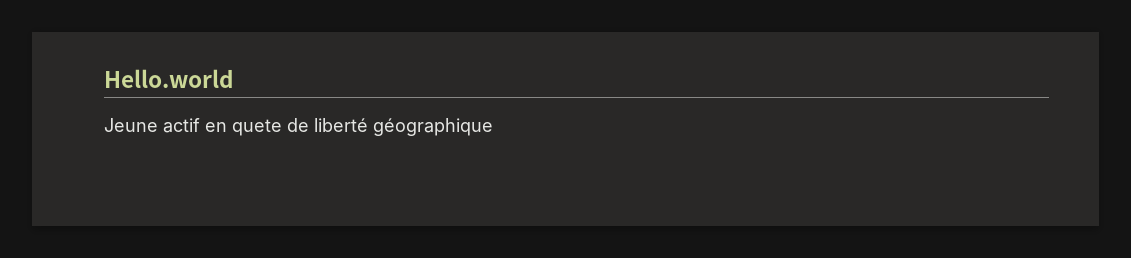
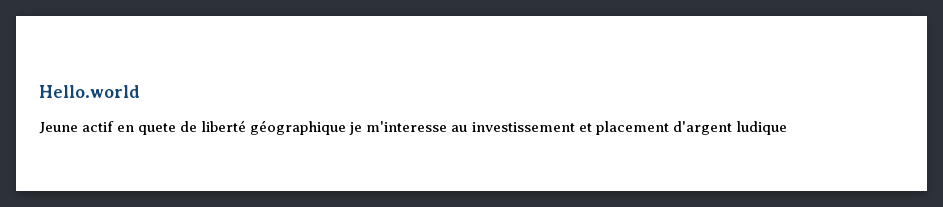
- Jeune actif en quete de liberté géographique
+ Jeune actif en quete de liberté géographique je m'interesse au investissement et placement d'argent ludique

